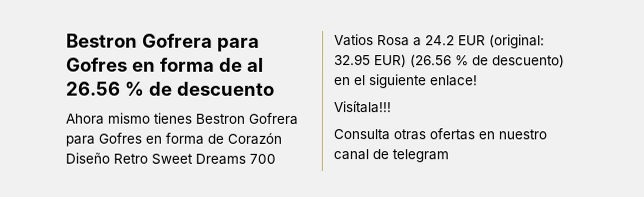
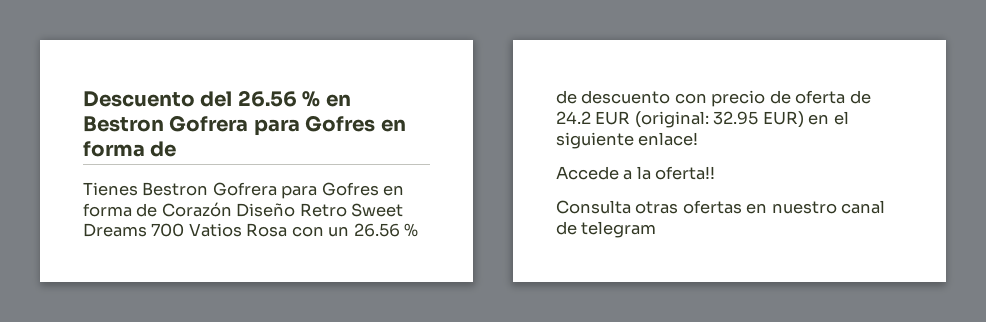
- Bestron Gofrera para Gofres en forma de al 26.56 % de descuento
- Ahora mismo tienes Bestron Gofrera para Gofres en forma de Corazón Diseño Retro Sweet Dreams 700 Vatios Rosa a 24.2 EUR (original: 32.95 EUR) (26.56 % de descuento) en el siguiente enlace!
+ Descuento del 26.56 % en Bestron Gofrera para Gofres en forma de
+ Tienes Bestron Gofrera para Gofres en forma de Corazón Diseño Retro Sweet Dreams 700 Vatios Rosa con un 26.56 % de descuento con precio de oferta de 24.2 EUR (original: 32.95 EUR) en el siguiente enlace!
- Visítala!!!
+ Accede a la oferta!!

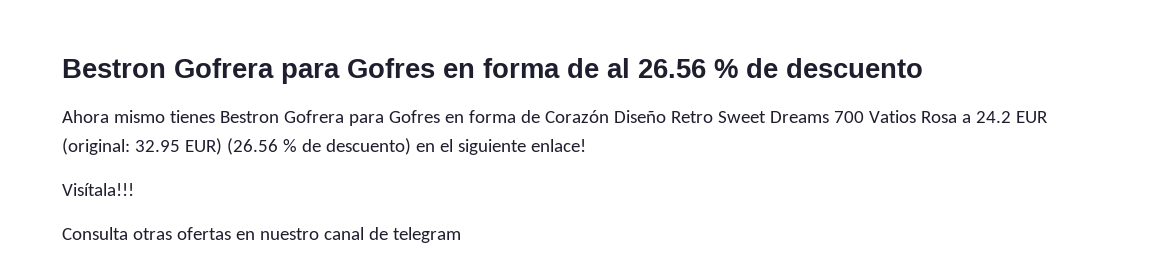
- Descuento del 26.56 % en Bestron Gofrera para Gofres en forma de
- Tienes Bestron Gofrera para Gofres en forma de Corazón Diseño Retro Sweet Dreams 700 Vatios Rosa con un 26.56 % de descuento con precio de oferta de 24.2 EUR (original: 32.95 EUR) en el siguiente enlace!
+ Bestron Gofrera para Gofres en forma de al 26.56 % de descuento
+ Ahora mismo tienes Bestron Gofrera para Gofres en forma de Corazón Diseño Retro Sweet Dreams 700 Vatios Rosa a 24.2 EUR (original: 32.95 EUR) (26.56 % de descuento) en el siguiente enlace!
- Accede a la oferta!!
+ Visítala!!!

